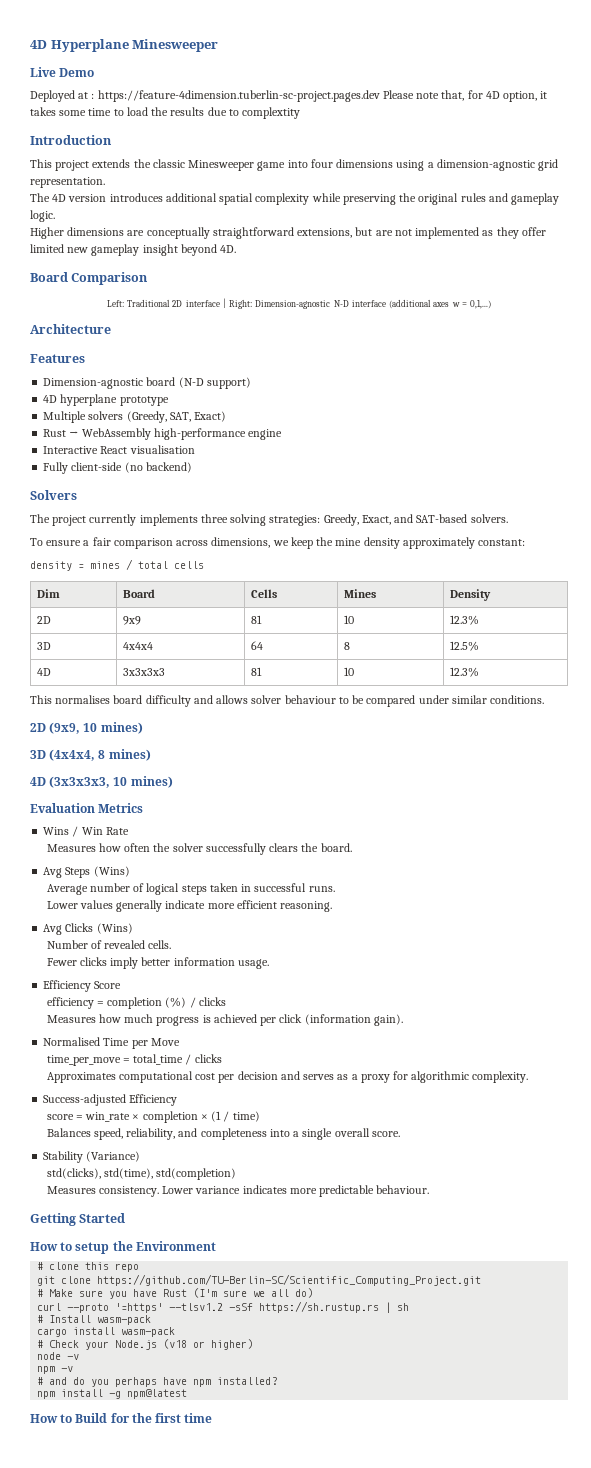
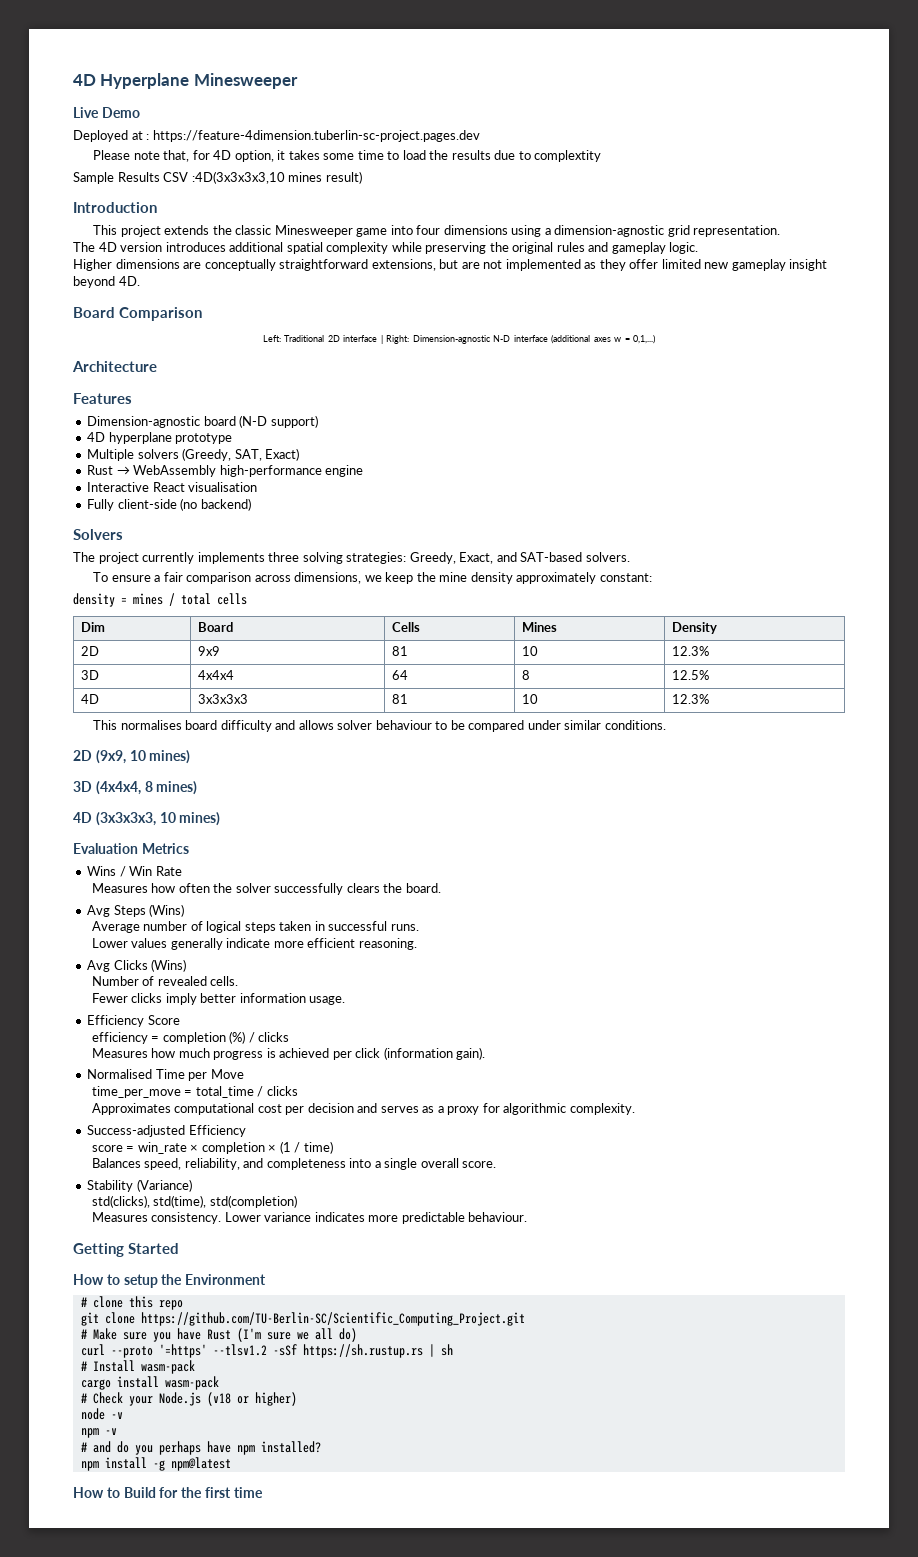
- Deployed at : https://feature-4dimension.tuberlin-sc-project.pages.dev Please note that, for 4D option, it takes some time to load the results due to complextity
+ Deployed at : https://feature-4dimension.tuberlin-sc-project.pages.dev
+ Please note that, for 4D option, it takes some time to load the results due to complextity
+ Sample Results CSV :4D(3x3x3x3,10 mines result)

